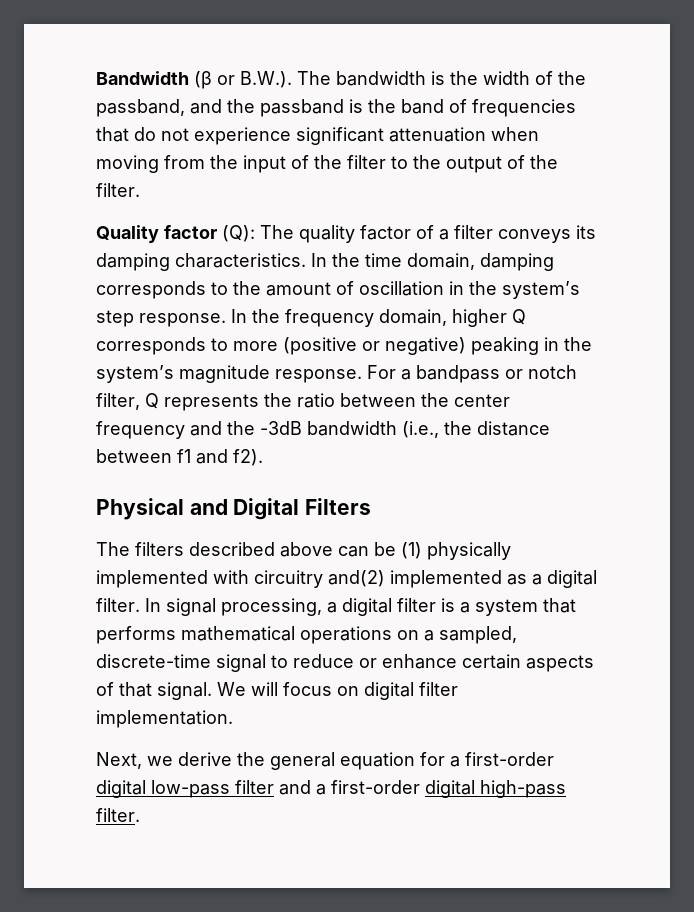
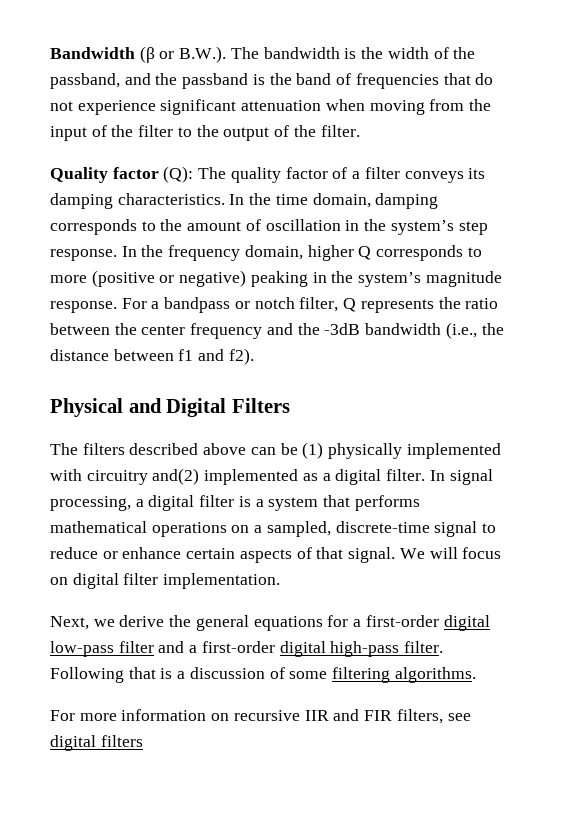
- Next, we derive the general equation for a first-order digital low-pass filter and a first-order digital high-pass filter.
+ Next, we derive the general equations for a first-order digital low-pass filter and a first-order digital high-pass filter.
+ Following that is a discussion of some filtering algorithms.
+ For more information on recursive IIR and FIR filters, see digital filters

